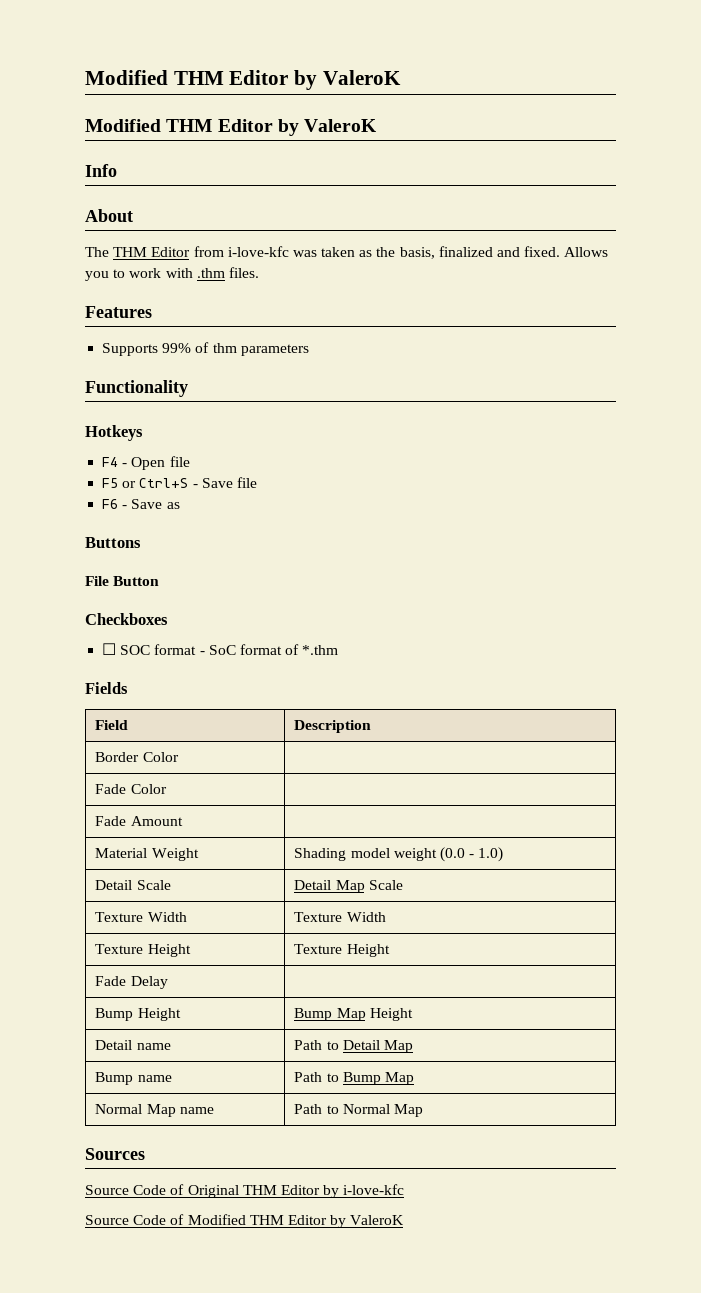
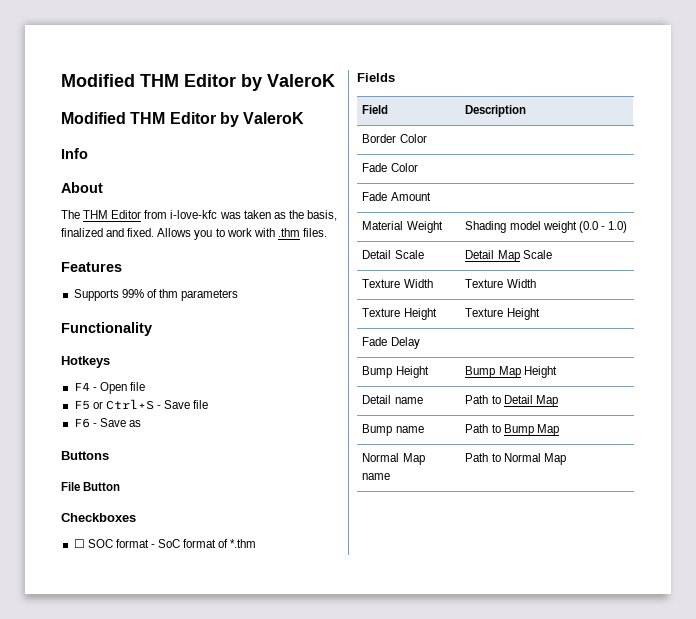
- Sources
- Source Code of Original THM Editor by i-love-kfc
- Source Code of Modified THM Editor by ValeroK

